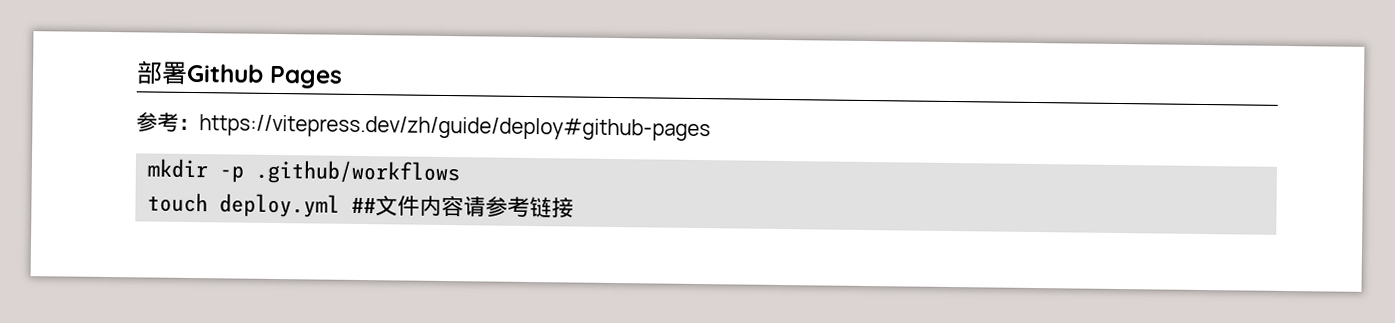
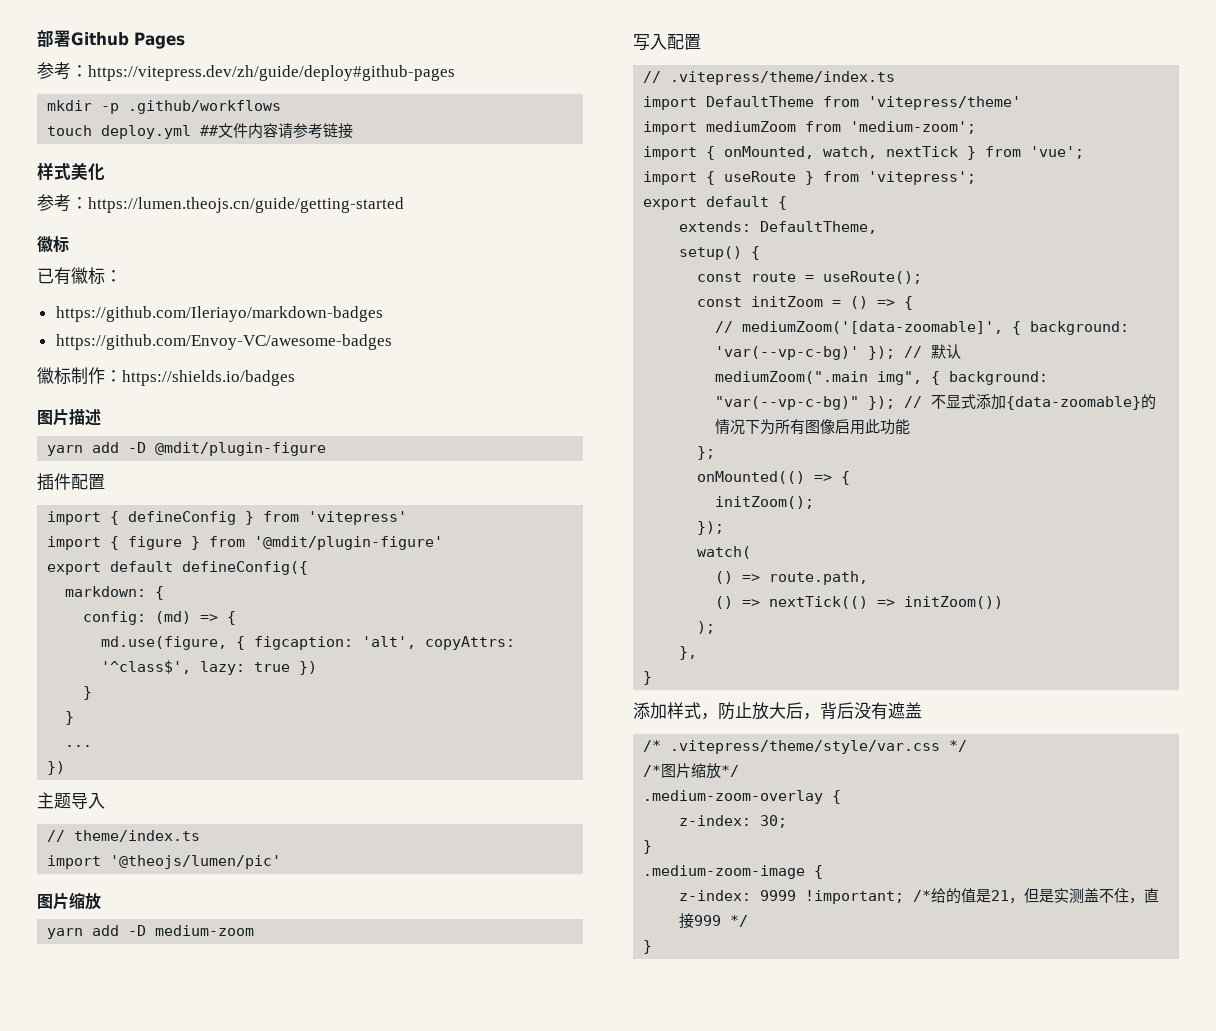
+ 样式美化
+ 参考：https://lumen.theojs.cn/guide/getting-started
+ 徽标
+ 已有徽标：
+ https://github.com/Ileriayo/markdown-badges
+ https://github.com/Envoy-VC/awesome-badges
+ 徽标制作：https://shields.io/badges
+ 图片描述
+ yarn add -D @mdit/plugin-figure
+ 插件配置
+ import { defineConfig } from 'vitepress'
+ import { figure } from '@mdit/plugin-figure'
+ export default defineConfig({
+ markdown: {
+ config: (md) => {
+ md.use(figure, { figcaption: 'alt', copyAttrs: '^class$', lazy: true })
+ }
+ }
+ ...
+ })
+ 主题导入
+ // theme/index.ts
+ import '@theojs/lumen/pic'
+ 图片缩放
+ yarn add -D medium-zoom
+ 写入配置
+ // .vitepress/theme/index.ts
+ import DefaultTheme from 'vitepress/theme'
+ import mediumZoom from 'medium-zoom';
+ import { onMounted, watch, nextTick } from 'vue';
+ import { useRoute } from 'vitepress';
+ export default {
+ extends: DefaultTheme,
+ setup() {
+ const route = useRoute();
+ const initZoom = () => {
+ // mediumZoom('[data-zoomable]', { background: 'var(--vp-c-bg)' }); // 默认
+ mediumZoom(".main img", { background: "var(--vp-c-bg)" }); // 不显式添加{data-zoomable}的情况下为所有图像启用此功能
+ };
+ onMounted(() => {
+ initZoom();
+ });
+ watch(
+ () => route.path,
+ () => nextTick(() => initZoom())
+ );
+ },
+ }
+ 添加样式，防止放大后，背后没有遮盖
+ /* .vitepress/theme/style/var.css */
+ /*图片缩放*/
+ .medium-zoom-overlay {
+ z-index: 30;
+ }
+ .medium-zoom-image {
+ z-index: 9999 !important; /*给的值是21，但是实测盖不住，直接999 */
+ }

